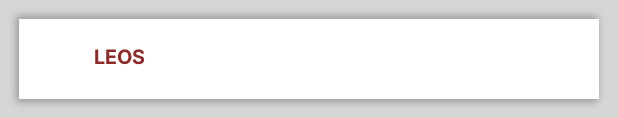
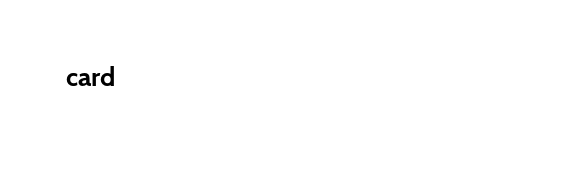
- LEOS
+ card

